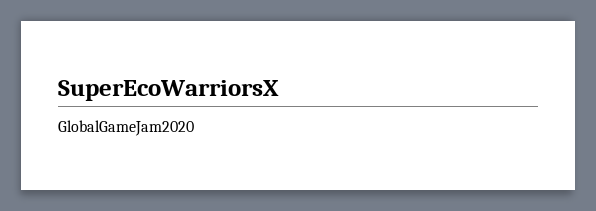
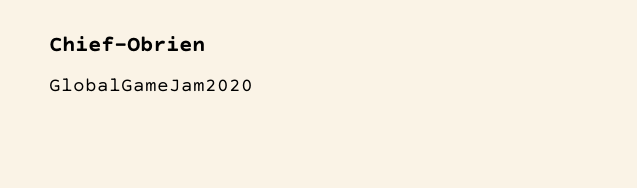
- SuperEcoWarriorsX
+ Chief-Obrien

